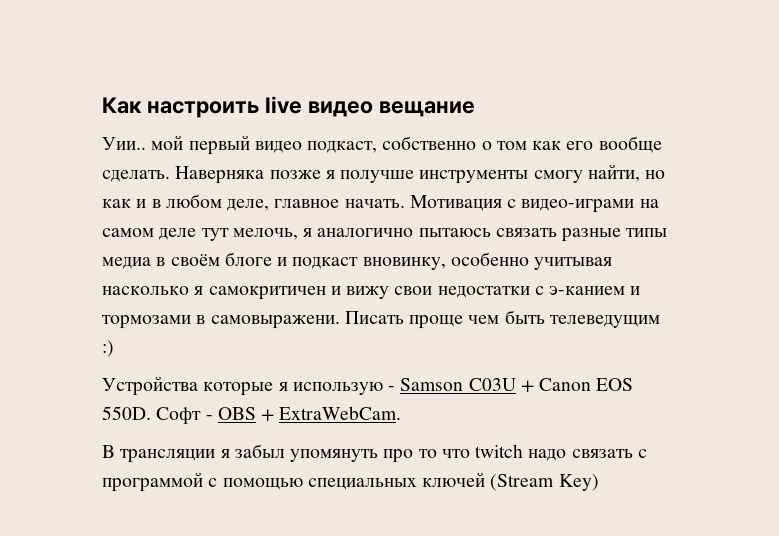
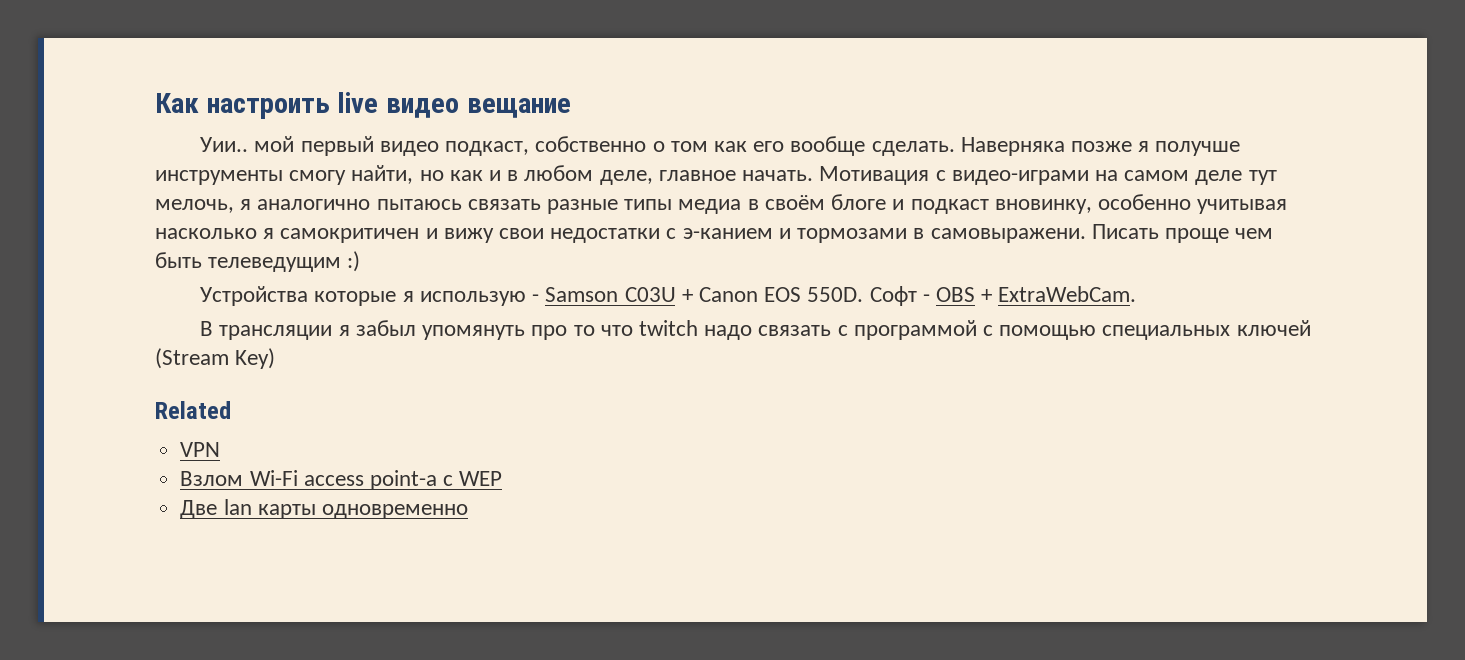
+ Related
+ VPN
+ Взлом Wi-Fi access point-а с WEP
+ Две lan карты одновременно

